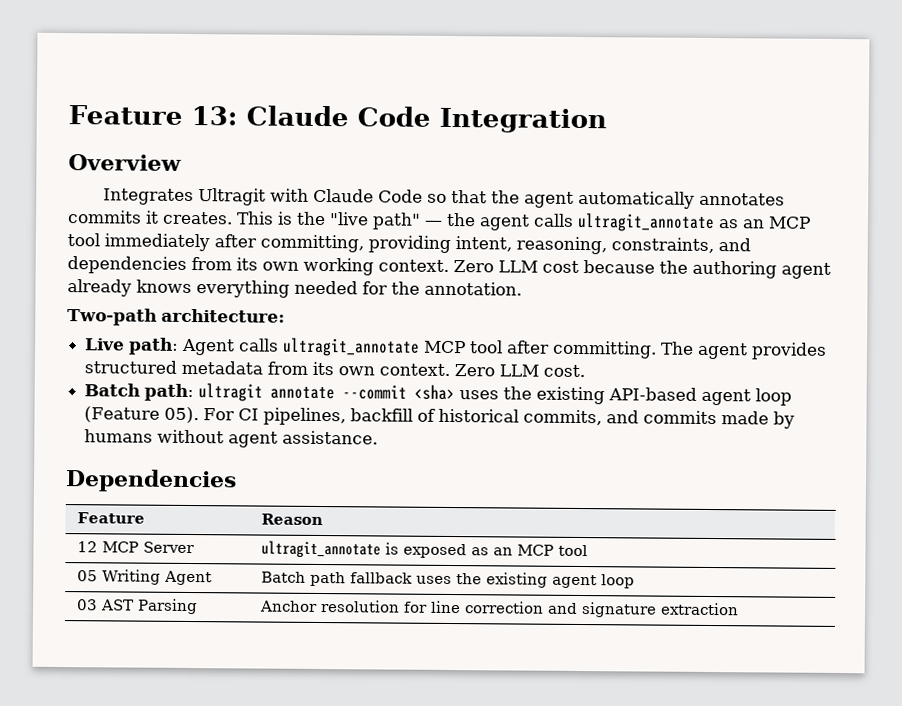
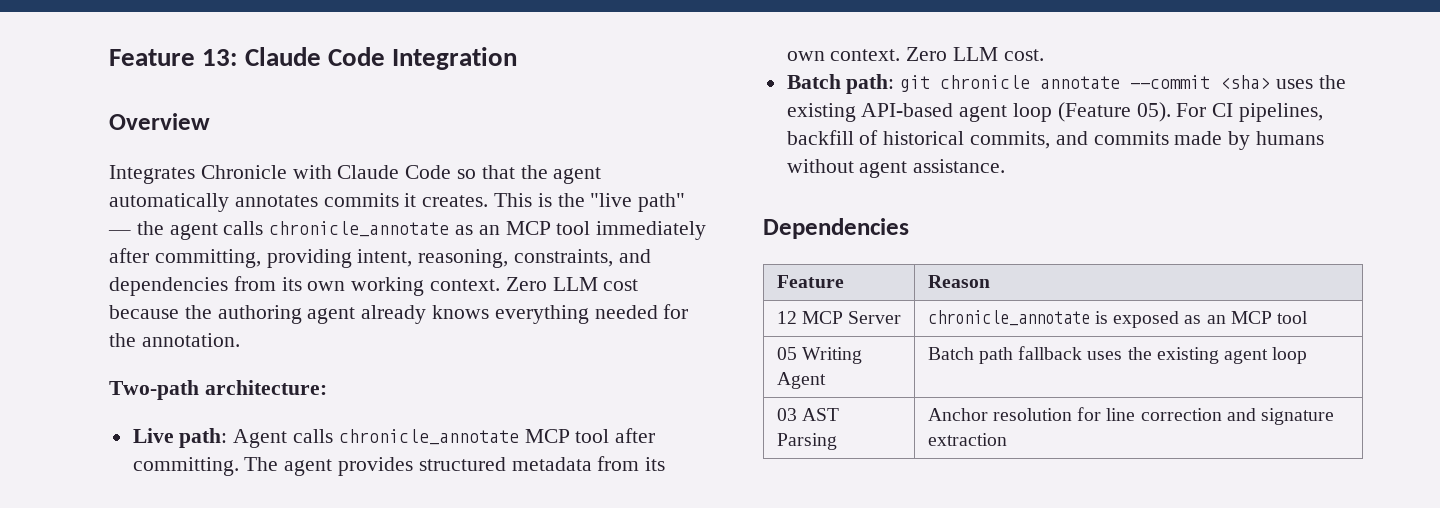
- Integrates Ultragit with Claude Code so that the agent automatically annotates commits it creates.
+ Integrates Chronicle with Claude Code so that the agent automatically annotates commits it creates.
- This is the "live path" — the agent calls ultragit_annotate as an MCP tool immediately after committing, providing intent, reasoning, constraints, and dependencies from its own working context.
+ This is the "live path" — the agent calls chronicle_annotate as an MCP tool immediately after committing, providing intent, reasoning, constraints, and dependencies from its own working context.
- Live path: Agent calls ultragit_annotate MCP tool after committing.
+ Live path: Agent calls chronicle_annotate MCP tool after committing.
- Batch path: ultragit annotate --commit <sha> uses the existing API-based agent loop (Feature 05).
+ Batch path: git chronicle annotate --commit <sha> uses the existing API-based agent loop (Feature 05).
- 12 MCP Server | ultragit_annotate is exposed as an MCP tool
+ 12 MCP Server | chronicle_annotate is exposed as an MCP tool

